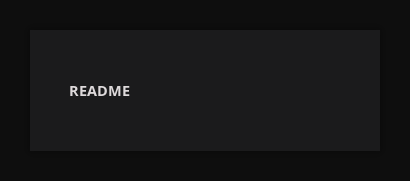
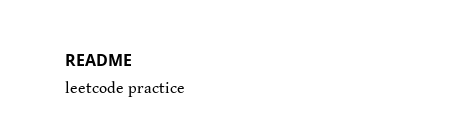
+ leetcode practice

